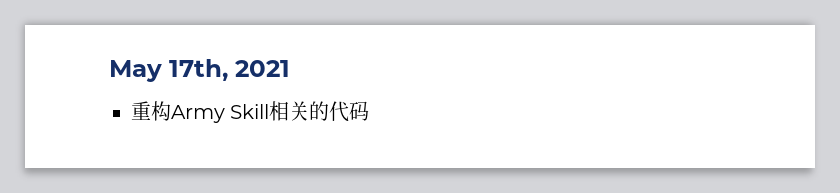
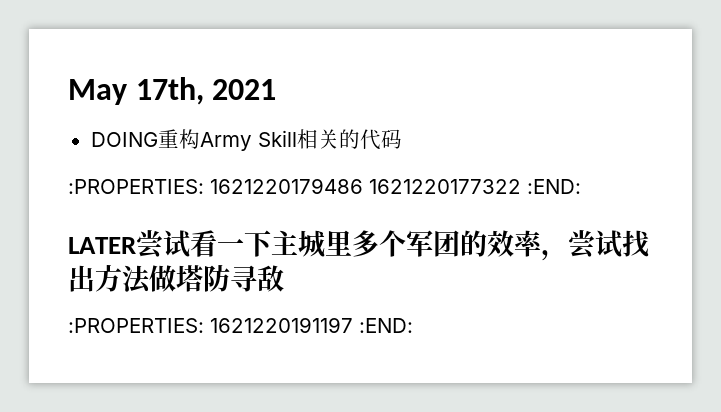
- 重构Army Skill相关的代码
+ DOING重构Army Skill相关的代码
+ :PROPERTIES: 1621220179486 1621220177322 :END:
+ LATER尝试看一下主城里多个军团的效率，尝试找出方法做塔防寻敌
+ :PROPERTIES: 1621220191197 :END:

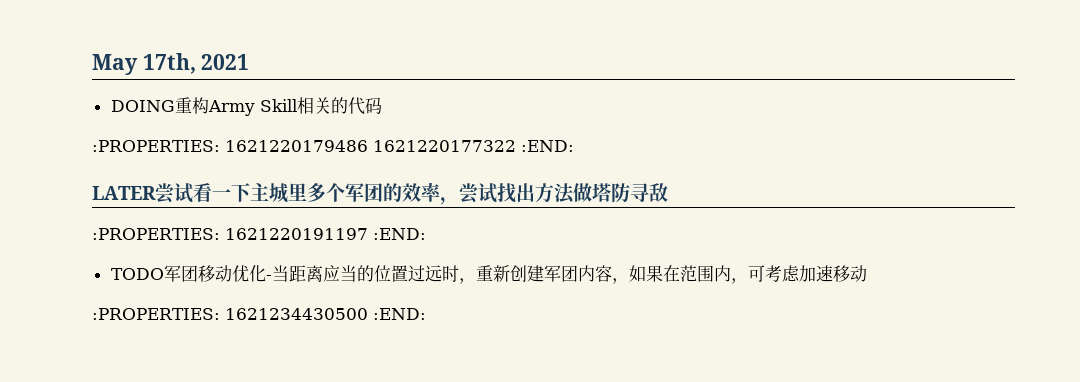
+ TODO军团移动优化-当距离应当的位置过远时，重新创建军团内容，如果在范围内，可考虑加速移动
+ :PROPERTIES: 1621234430500 :END:

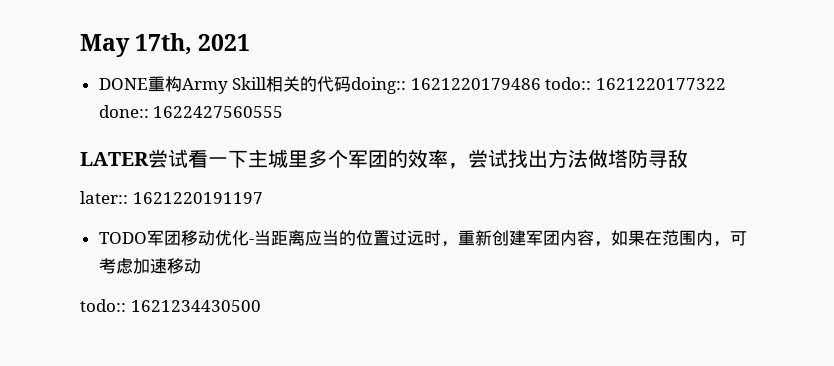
- DOING重构Army Skill相关的代码
- :PROPERTIES: 1621220179486 1621220177322 :END:
+ DONE重构Army Skill相关的代码doing:: 1621220179486 todo:: 1621220177322 done:: 1622427560555
- :PROPERTIES: 1621220191197 :END:
+ later:: 1621220191197
- :PROPERTIES: 1621234430500 :END:
+ todo:: 1621234430500

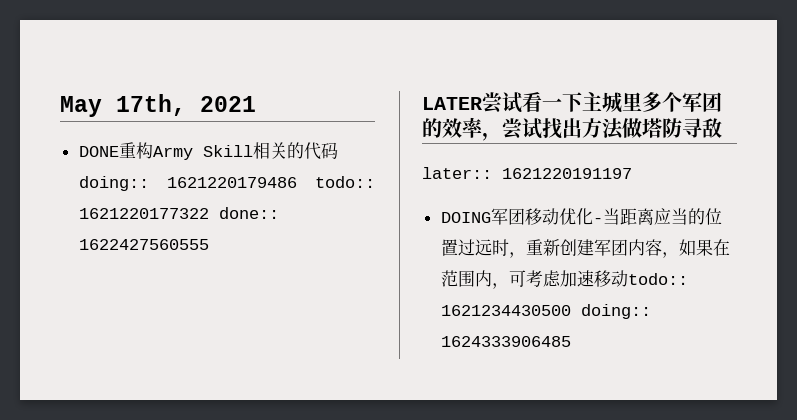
- TODO军团移动优化-当距离应当的位置过远时，重新创建军团内容，如果在范围内，可考虑加速移动
- todo:: 1621234430500
+ DOING军团移动优化-当距离应当的位置过远时，重新创建军团内容，如果在范围内，可考虑加速移动todo:: 1621234430500 doing:: 1624333906485

